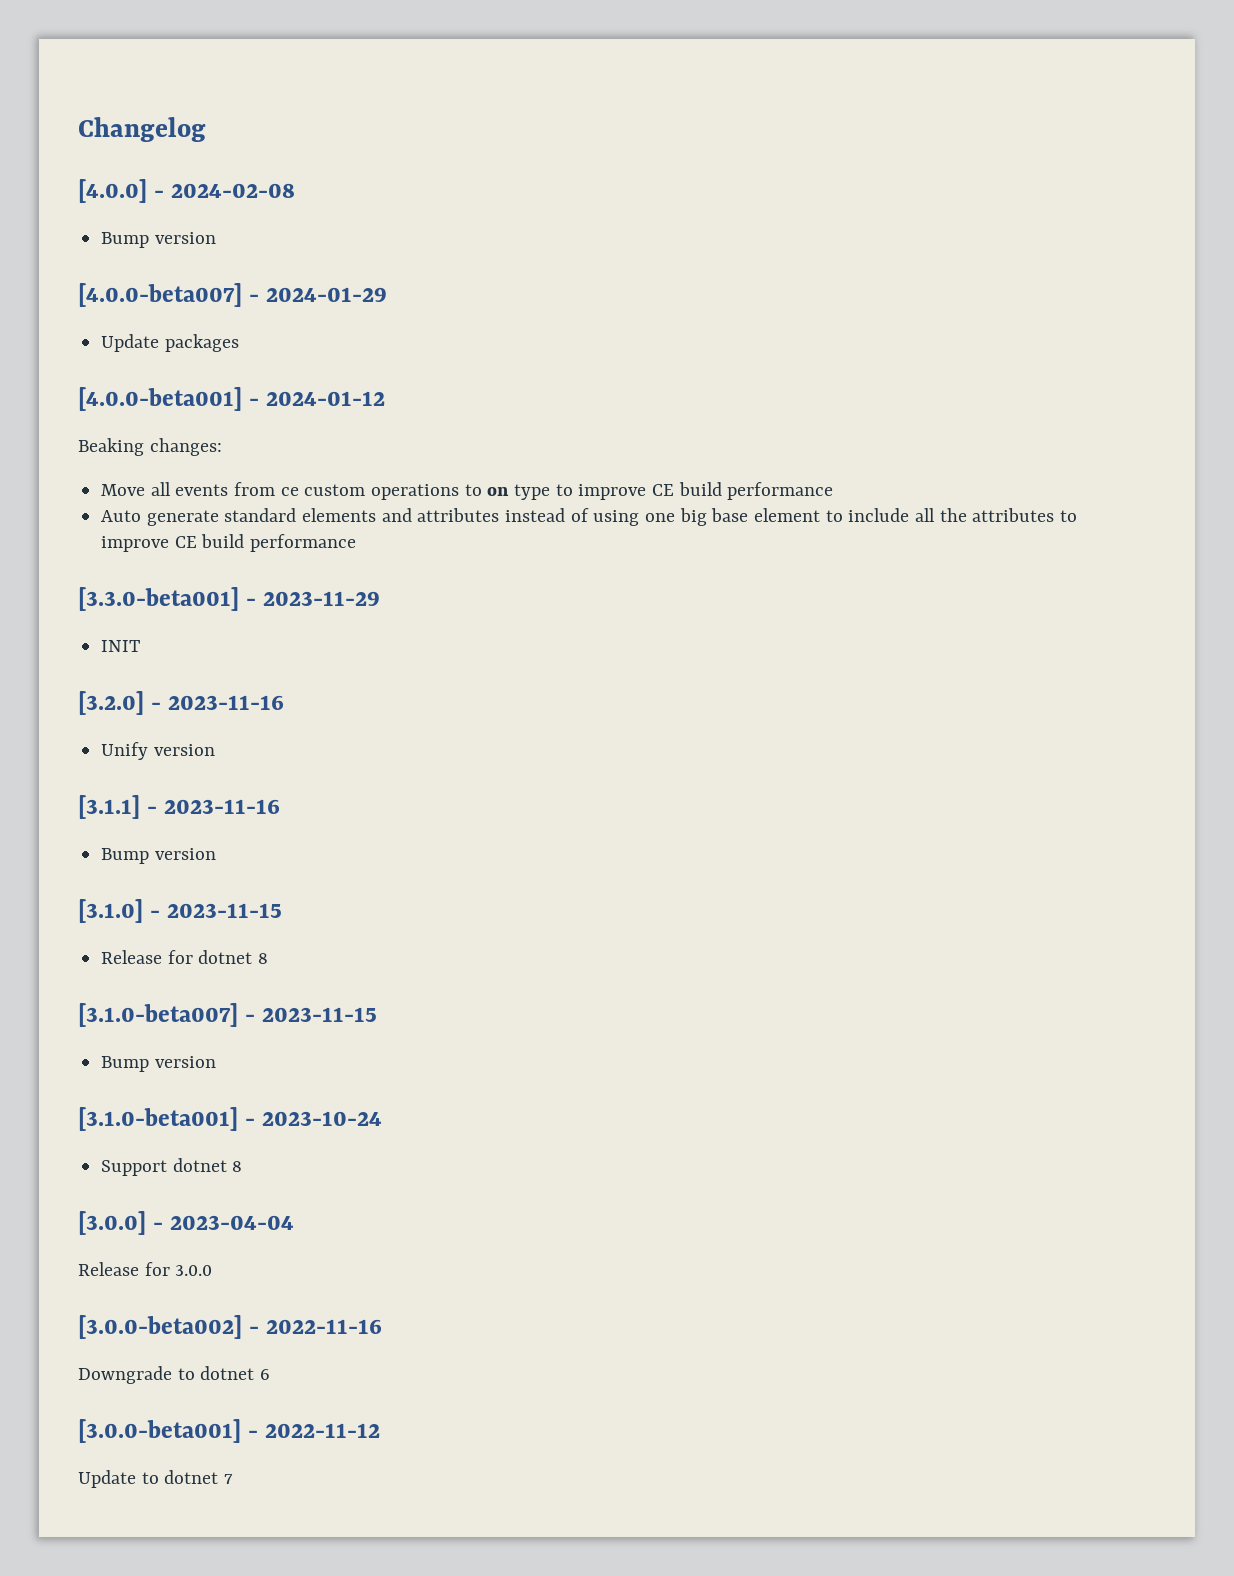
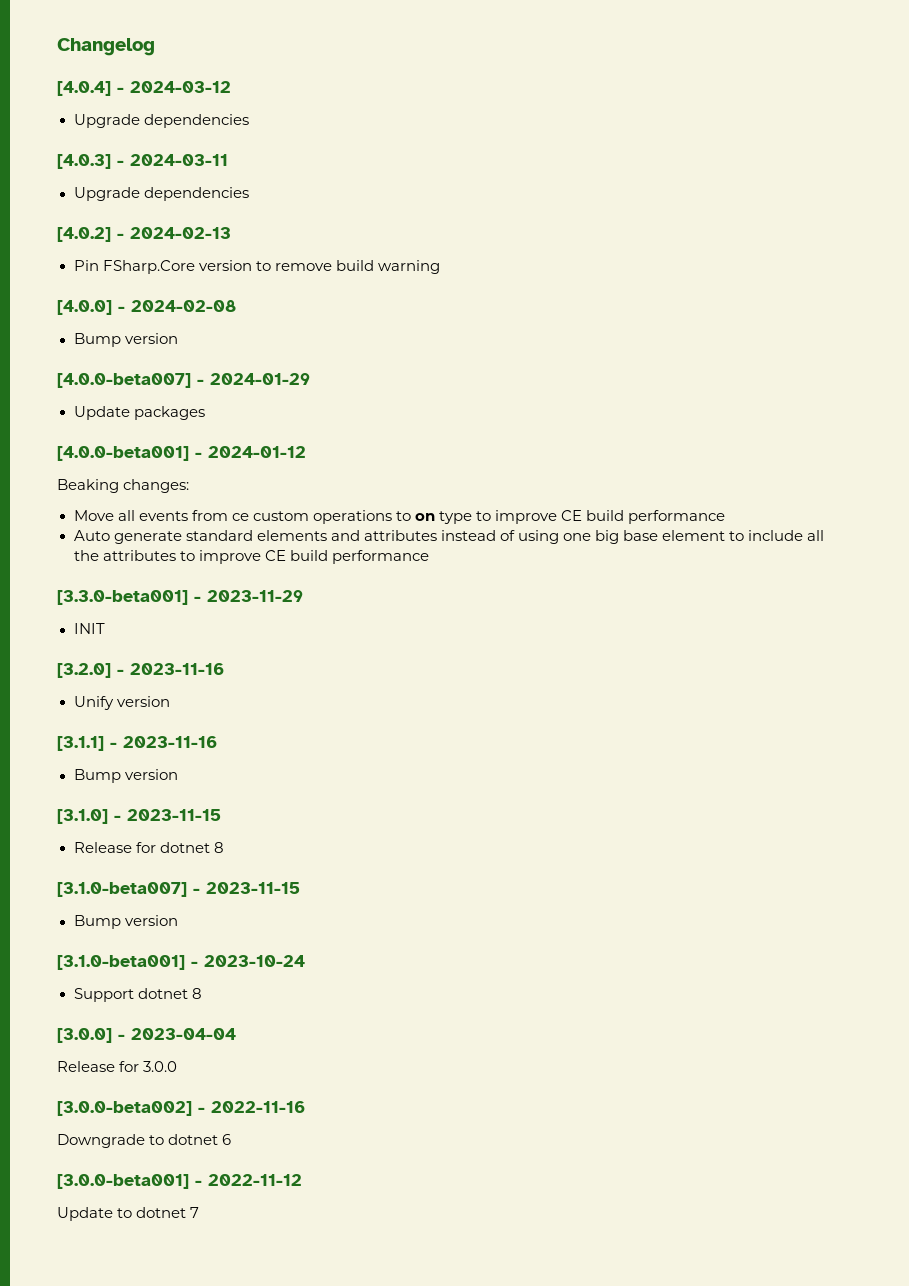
+ [4.0.4] - 2024-03-12
+ Upgrade dependencies
+ [4.0.3] - 2024-03-11
+ Upgrade dependencies
+ [4.0.2] - 2024-02-13
+ Pin FSharp.Core version to remove build warning

